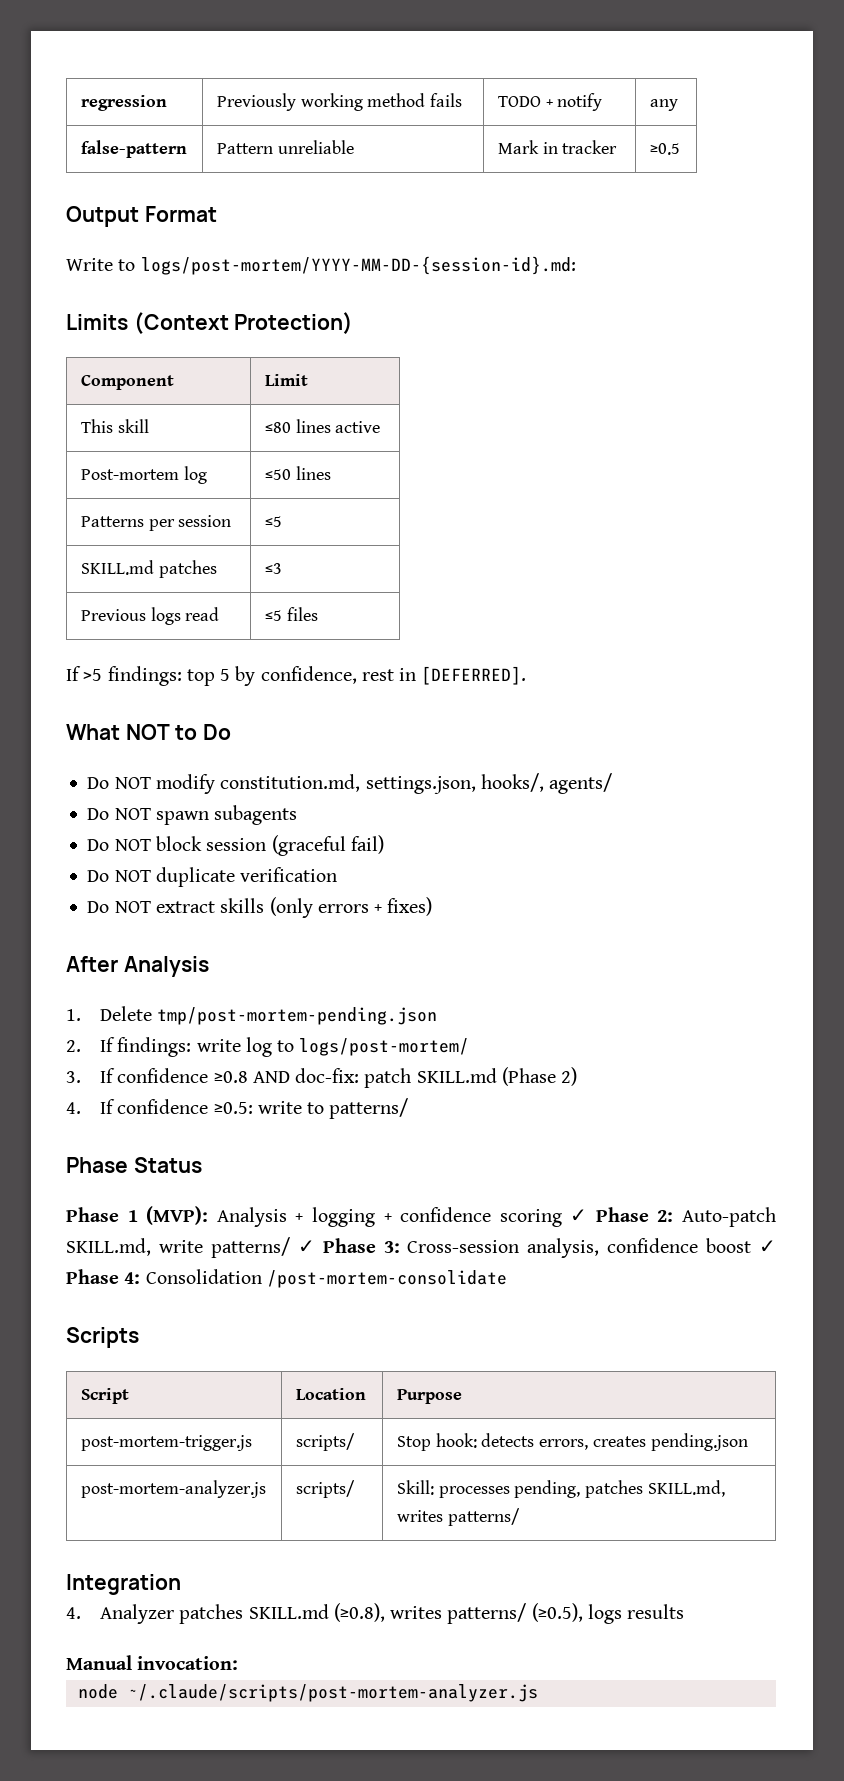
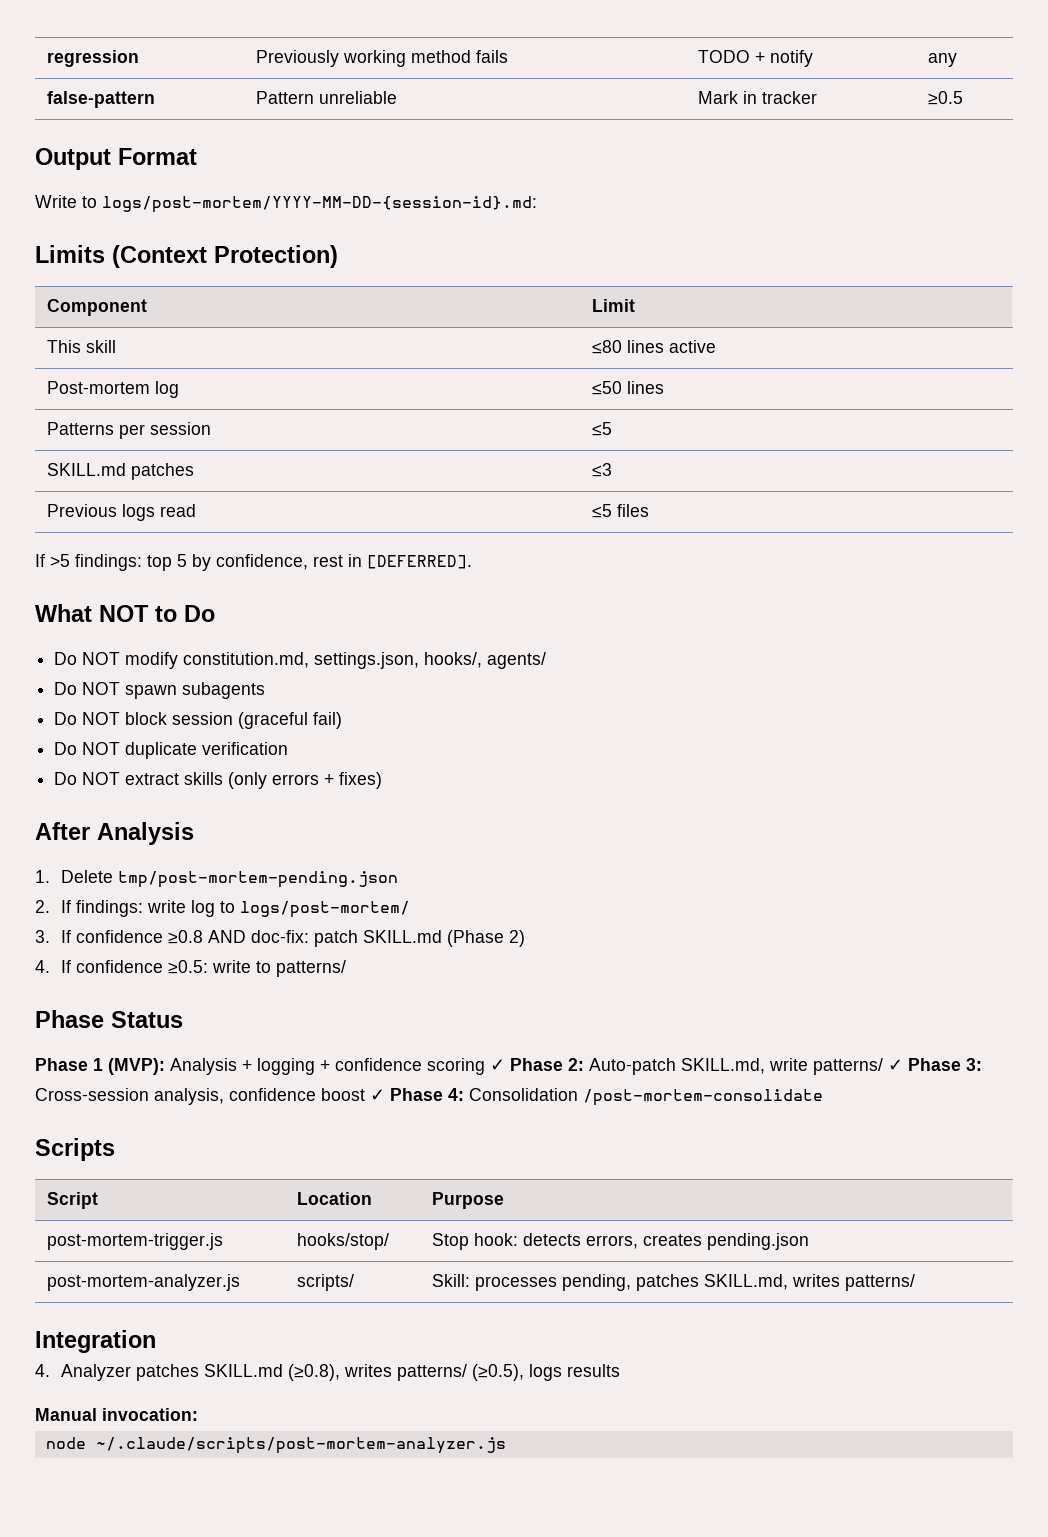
- post-mortem-trigger.js | scripts/ | Stop hook: detects errors, creates pending.json
+ post-mortem-trigger.js | hooks/stop/ | Stop hook: detects errors, creates pending.json

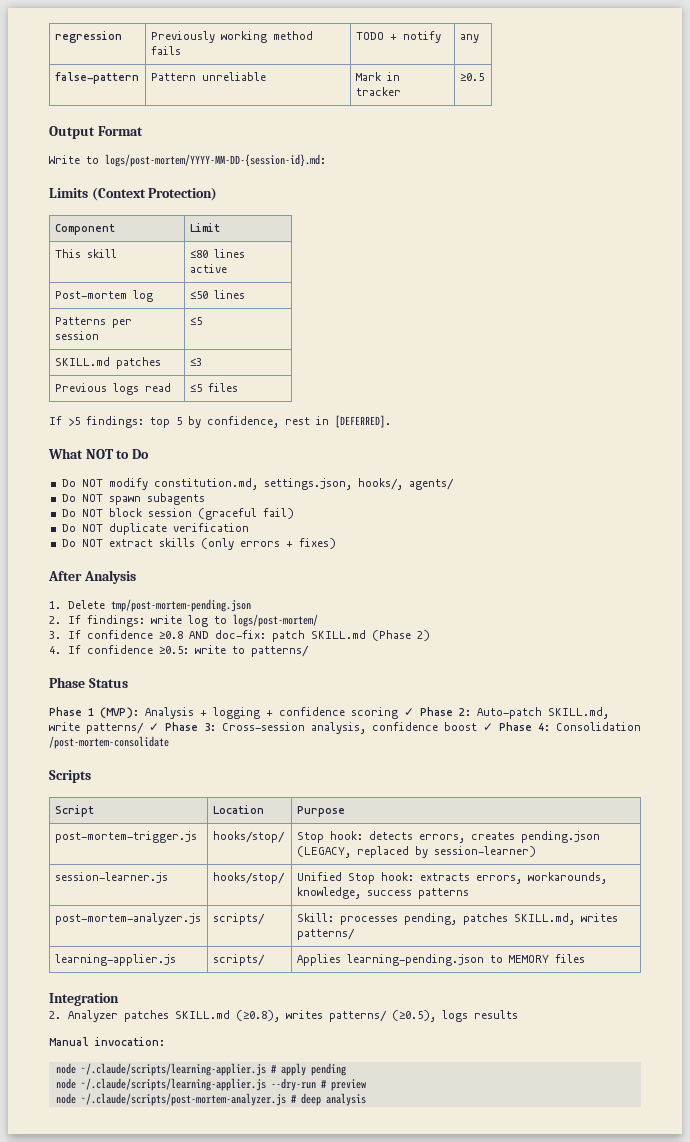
- post-mortem-trigger.js | hooks/stop/ | Stop hook: detects errors, creates pending.json
+ post-mortem-trigger.js | hooks/stop/ | Stop hook: detects errors, creates pending.json (LEGACY, replaced by session-learner)
+ session-learner.js | hooks/stop/ | Unified Stop hook: extracts errors, workarounds, knowledge, success patterns
+ learning-applier.js | scripts/ | Applies learning-pending.json to MEMORY files
- 4. Analyzer patches SKILL.md (≥0.8), writes patterns/ (≥0.5), logs results
+ 2. Analyzer patches SKILL.md (≥0.8), writes patterns/ (≥0.5), logs results
+ node ~/.claude/scripts/learning-applier.js # apply pending
+ node ~/.claude/scripts/learning-applier.js --dry-run # preview
- node ~/.claude/scripts/post-mortem-analyzer.js
+ node ~/.claude/scripts/post-mortem-analyzer.js # deep analysis

